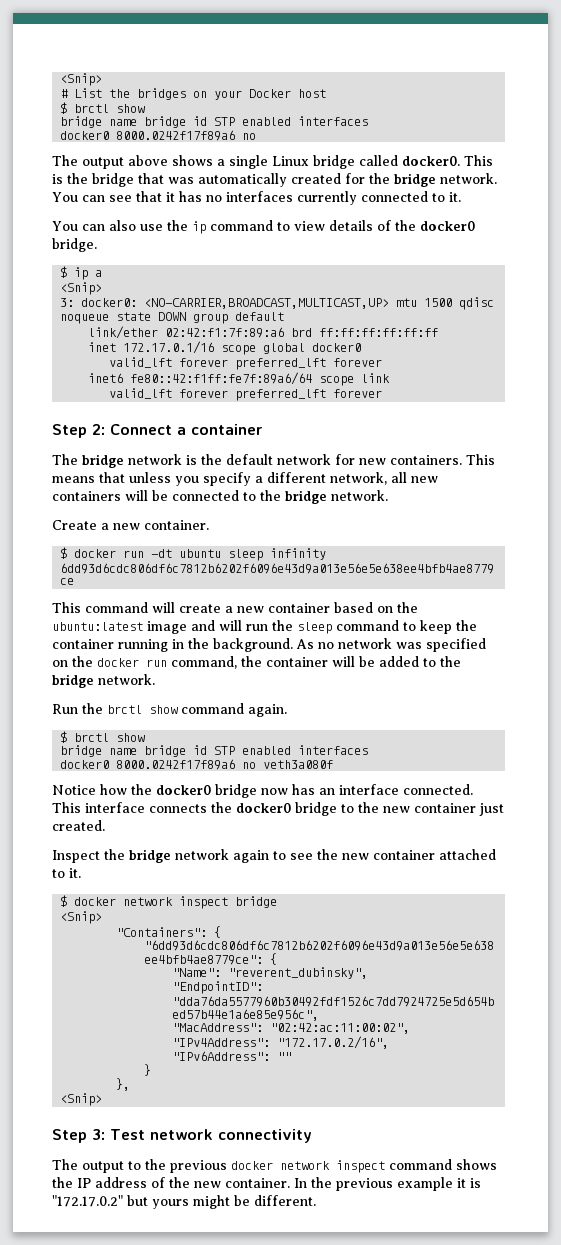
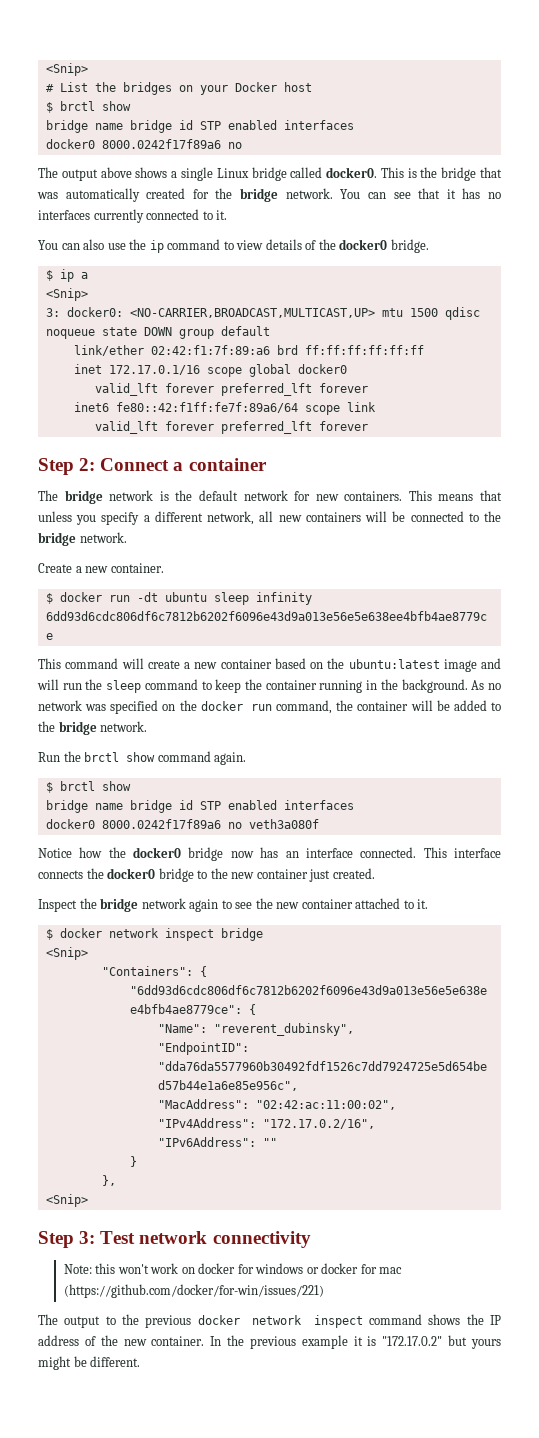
+ Note: this won't work on docker for windows or docker for mac (https://github.com/docker/for-win/issues/221)

